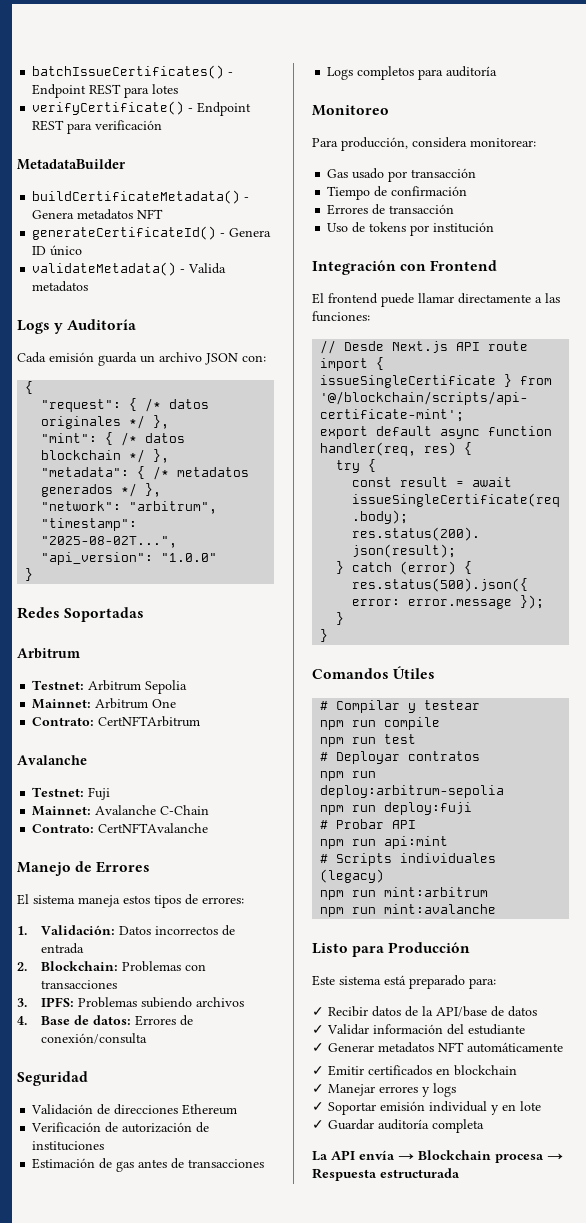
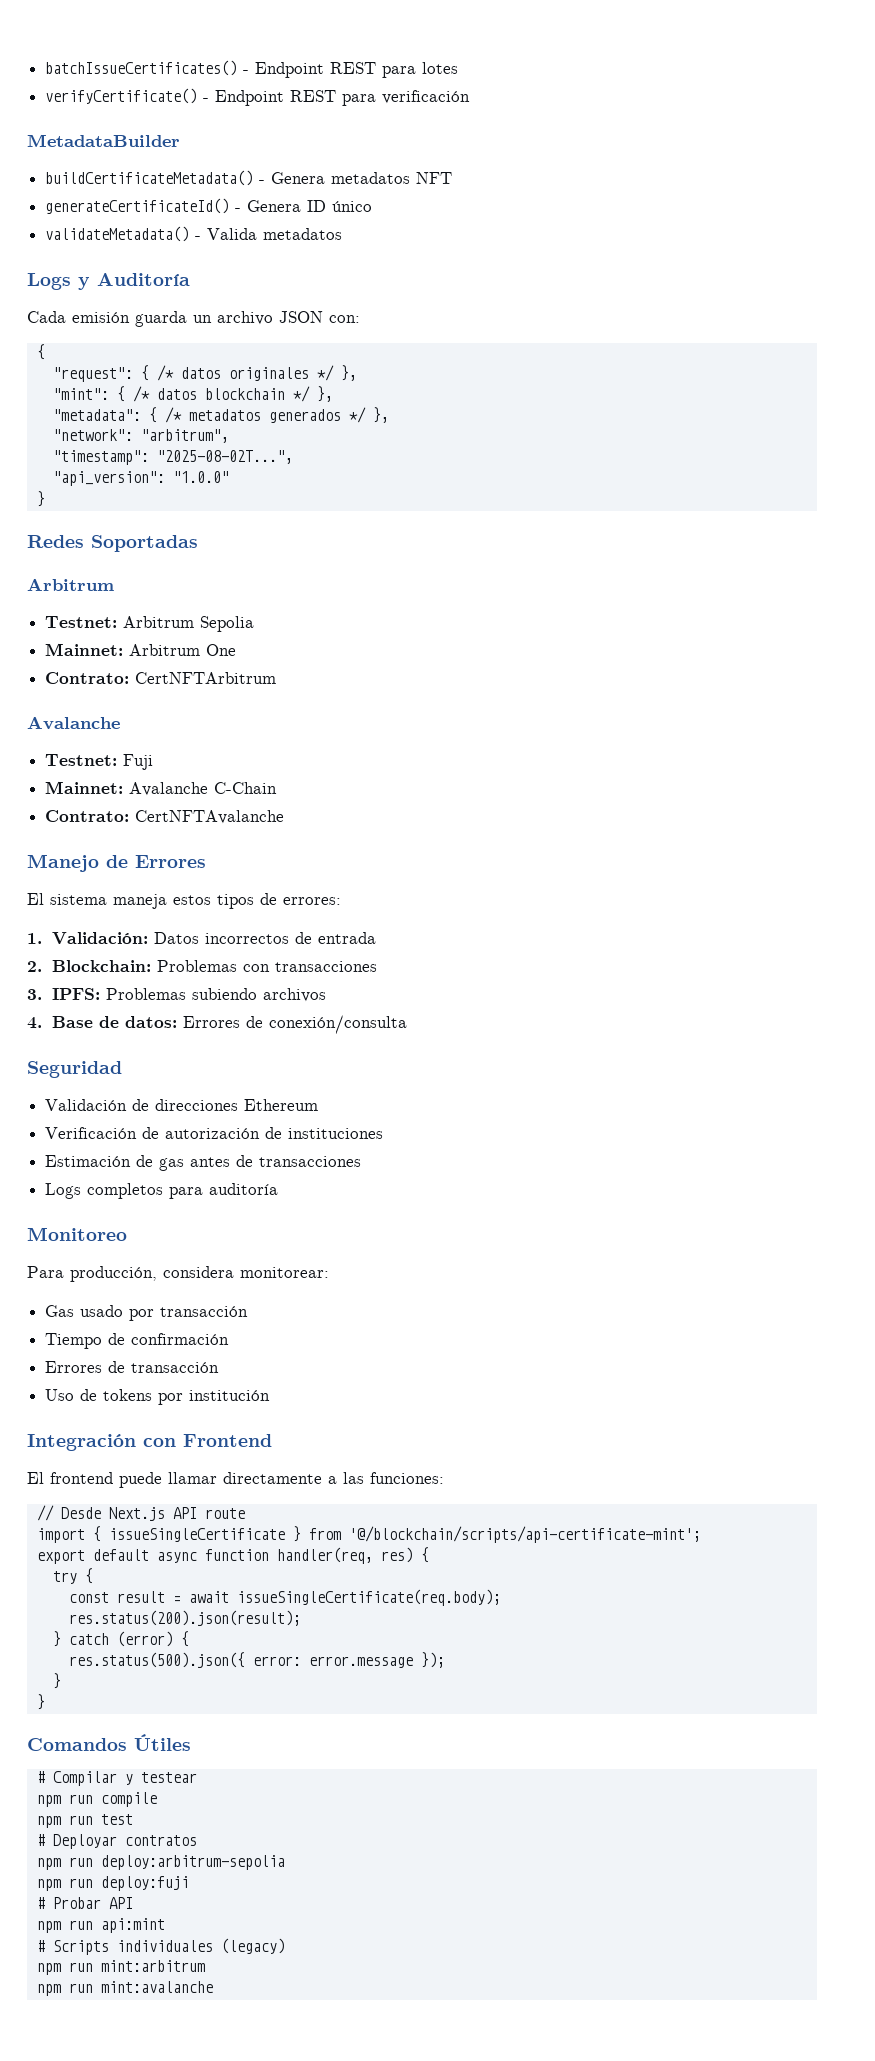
- Listo para Producción
- Este sistema está preparado para:
- ✓ Recibir datos de la API/base de datos
- ✓ Validar información del estudiante
- ✓ Generar metadatos NFT automáticamente
- ✓ Emitir certificados en blockchain
- ✓ Manejar errores y logs
- ✓ Soportar emisión individual y en lote
- ✓ Guardar auditoría completa
- La API envía → Blockchain procesa → Respuesta estructurada

